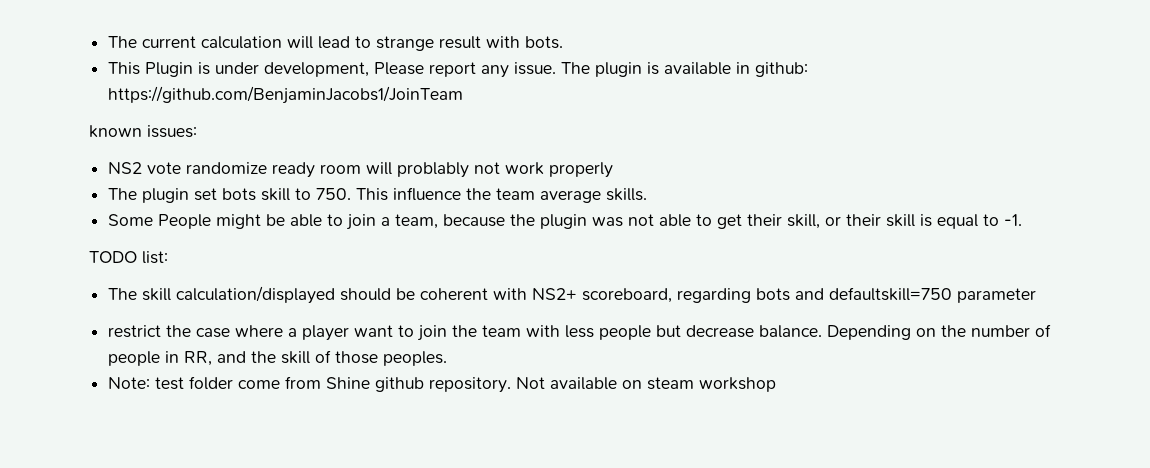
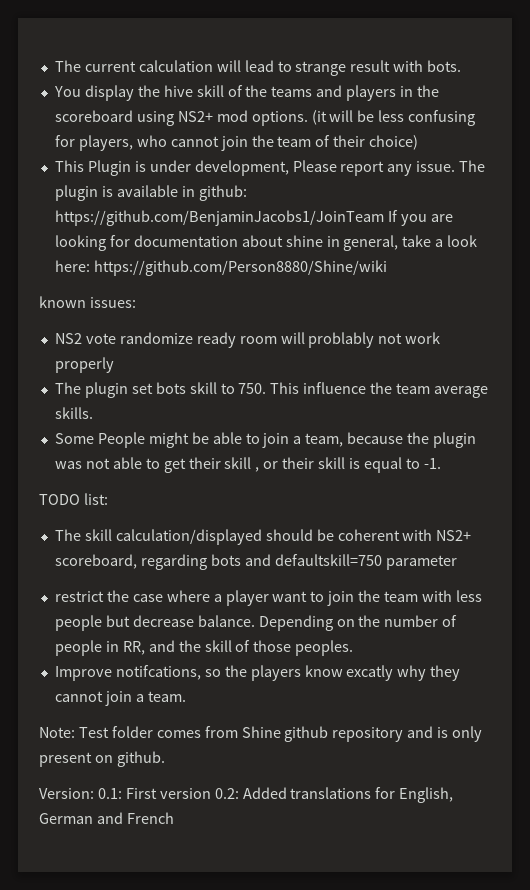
+ You display the hive skill of the teams and players in the scoreboard using NS2+ mod options. (it will be less confusing for players, who cannot join the team of their choice)
- The plugin is available in github: https://github.com/BenjaminJacobs1/JoinTeam
+ The plugin is available in github: https://github.com/BenjaminJacobs1/JoinTeam If you are looking for documentation about shine in general, take a look here: https://github.com/Person8880/Shine/wiki
- Some People might be able to join a team, because the plugin was not able to get their skill, or their skill is equal to -1.
+ Some People might be able to join a team, because the plugin was not able to get their skill , or their skill is equal to -1.
- Note: test folder come from Shine github repository. Not available on steam workshop
+ Improve notifcations, so the players know excatly why they cannot join a team.
+ Note: Test folder comes from Shine github repository and is only present on github.
+ Version: 0.1: First version 0.2: Added translations for English, German and French

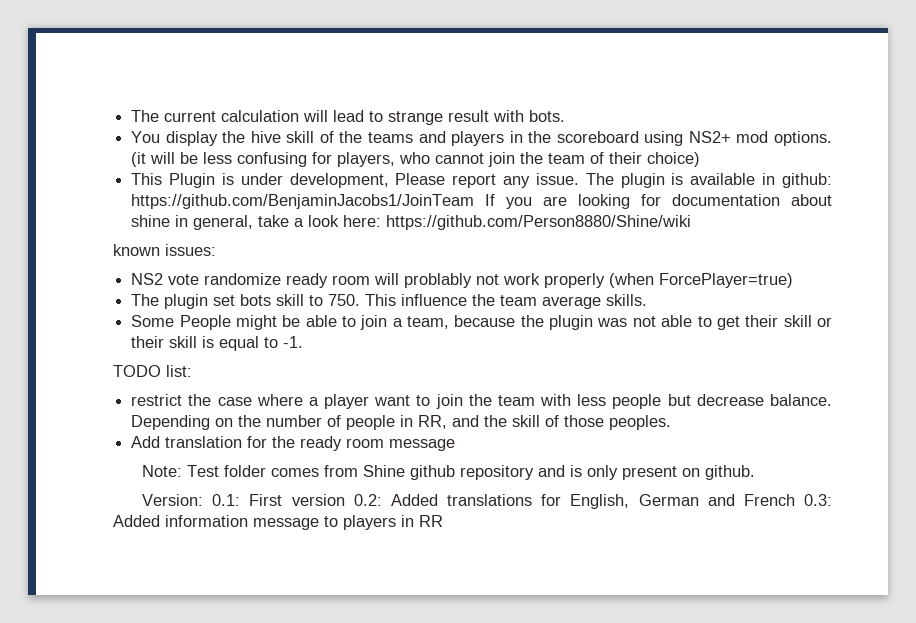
- NS2 vote randomize ready room will problably not work properly
+ NS2 vote randomize ready room will problably not work properly (when ForcePlayer=true)
- Some People might be able to join a team, because the plugin was not able to get their skill , or their skill is equal to -1.
+ Some People might be able to join a team, because the plugin was not able to get their skill or their skill is equal to -1.
- The skill calculation/displayed should be coherent with NS2+ scoreboard, regarding bots and defaultskill=750 parameter
- Improve notifcations, so the players know excatly why they cannot join a team.
+ Add translation for the ready room message
- Version: 0.1: First version 0.2: Added translations for English, German and French
+ Version: 0.1: First version 0.2: Added translations for English, German and French 0.3: Added information message to players in RR

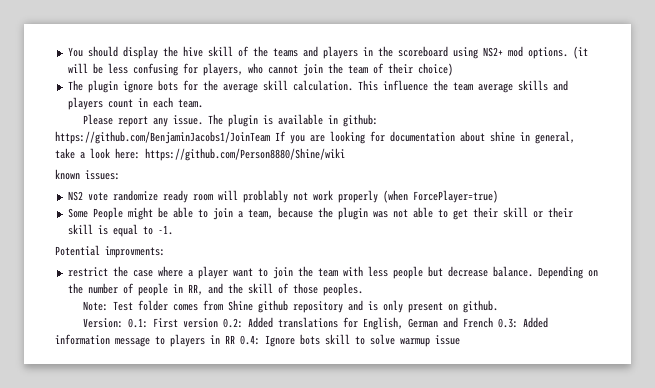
- The current calculation will lead to strange result with bots.
- You display the hive skill of the teams and players in the scoreboard using NS2+ mod options.
+ You should display the hive skill of the teams and players in the scoreboard using NS2+ mod options.
- This Plugin is under development, Please report any issue.
+ The plugin ignore bots for the average skill calculation. This influence the team average skills and players count in each team.
+ Please report any issue.
- The plugin set bots skill to 750. This influence the team average skills.
- TODO list:
+ Potential improvments:
- Add translation for the ready room message
- Version: 0.1: First version 0.2: Added translations for English, German and French 0.3: Added information message to players in RR
+ Version: 0.1: First version 0.2: Added translations for English, German and French 0.3: Added information message to players in RR 0.4: Ignore bots skill to solve warmup issue

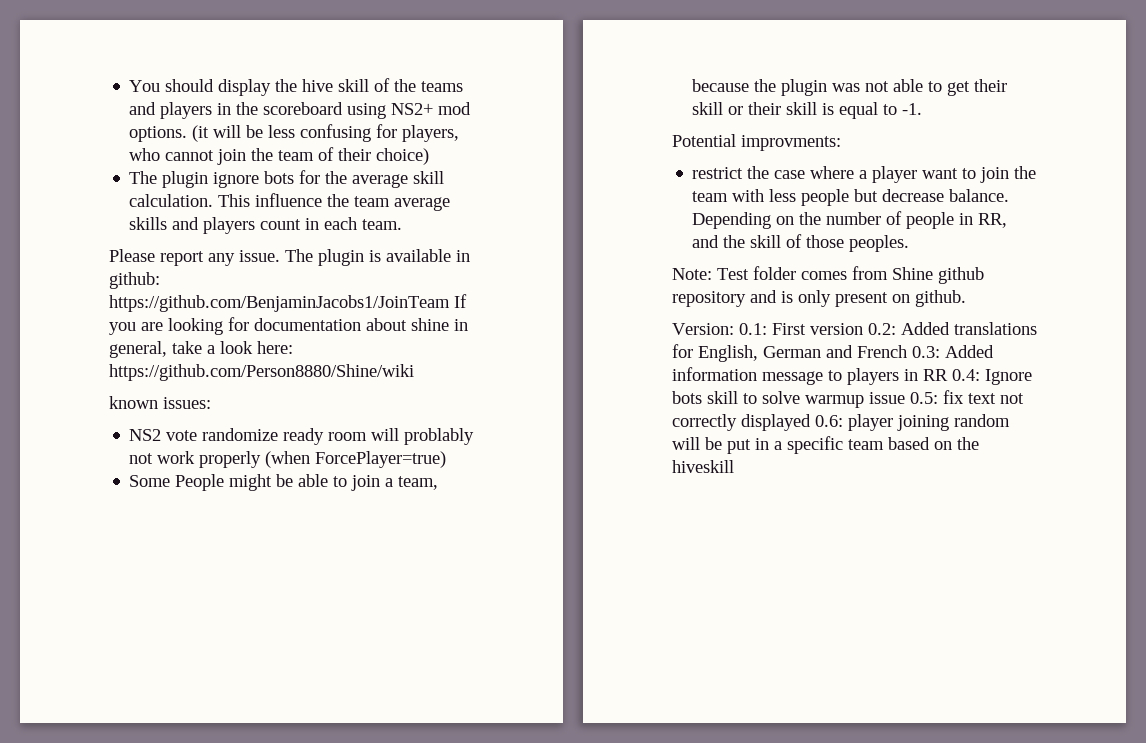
- Version: 0.1: First version 0.2: Added translations for English, German and French 0.3: Added information message to players in RR 0.4: Ignore bots skill to solve warmup issue
+ Version: 0.1: First version 0.2: Added translations for English, German and French 0.3: Added information message to players in RR 0.4: Ignore bots skill to solve warmup issue 0.5: fix text not correctly displayed 0.6: player joining random will be put in a specific team based on the hiveskill

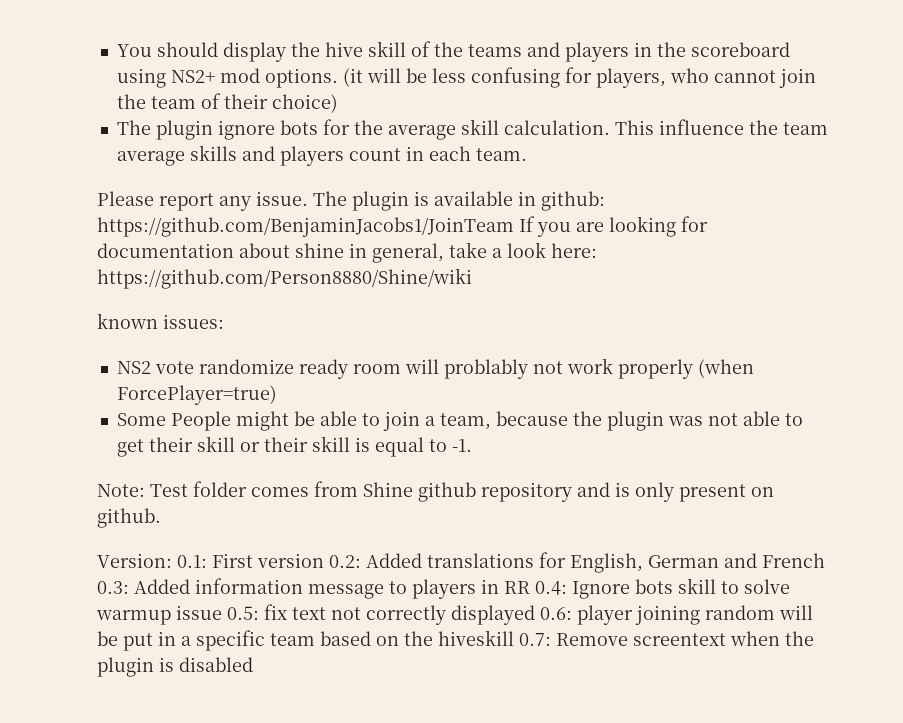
- Potential improvments:
- restrict the case where a player want to join the team with less people but decrease balance. Depending on the number of people in RR, and the skill of those peoples.
- Version: 0.1: First version 0.2: Added translations for English, German and French 0.3: Added information message to players in RR 0.4: Ignore bots skill to solve warmup issue 0.5: fix text not correctly displayed 0.6: player joining random will be put in a specific team based on the hiveskill
+ Version: 0.1: First version 0.2: Added translations for English, German and French 0.3: Added information message to players in RR 0.4: Ignore bots skill to solve warmup issue 0.5: fix text not correctly displayed 0.6: player joining random will be put in a specific team based on the hiveskill 0.7: Remove screentext when the plugin is disabled

